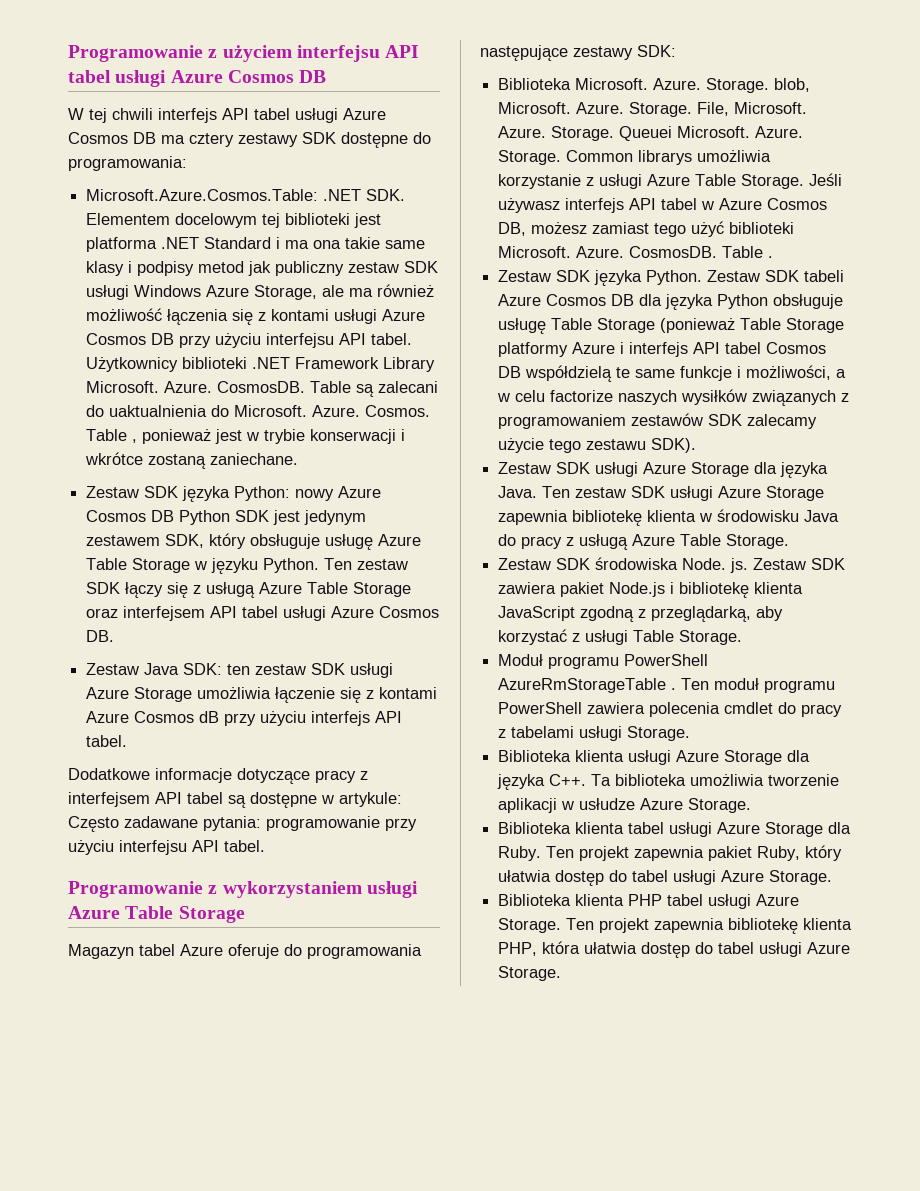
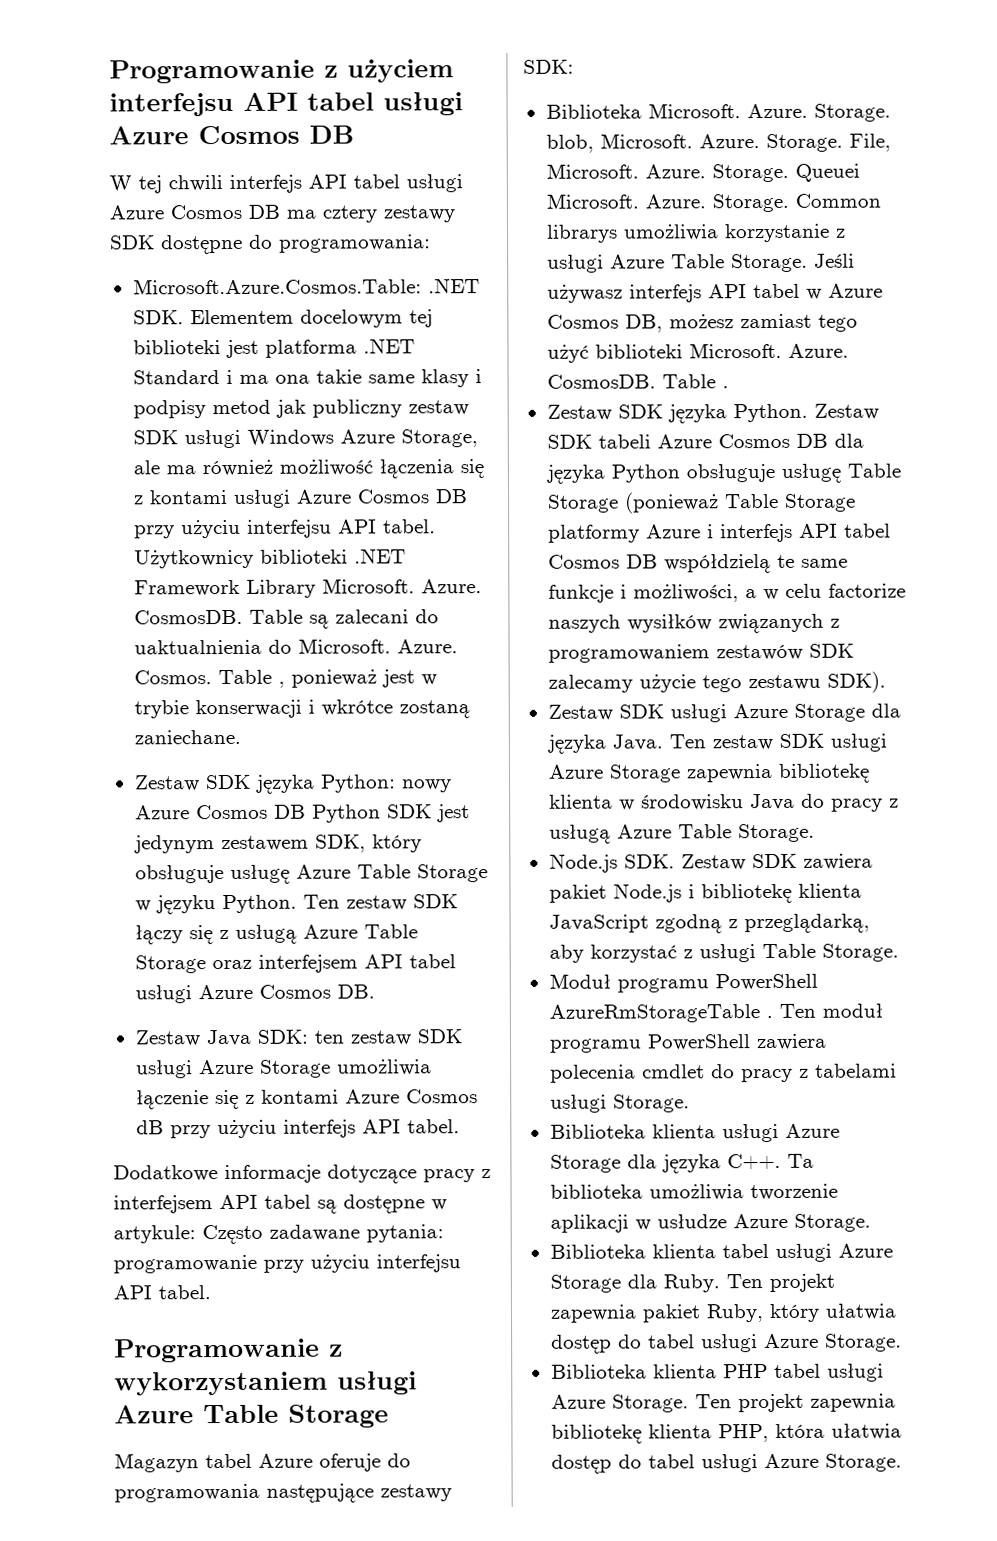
- Zestaw SDK środowiska Node. js. Zestaw SDK zawiera pakiet Node.js i bibliotekę klienta JavaScript zgodną z przeglądarką, aby korzystać z usługi Table Storage.
+ Node.js SDK. Zestaw SDK zawiera pakiet Node.js i bibliotekę klienta JavaScript zgodną z przeglądarką, aby korzystać z usługi Table Storage.

